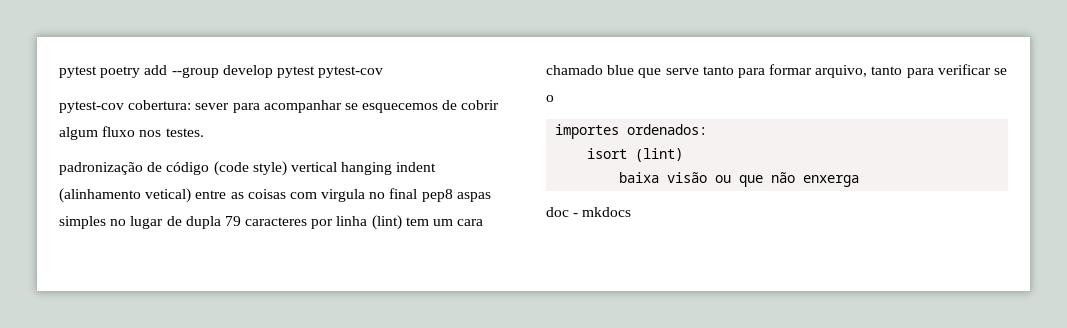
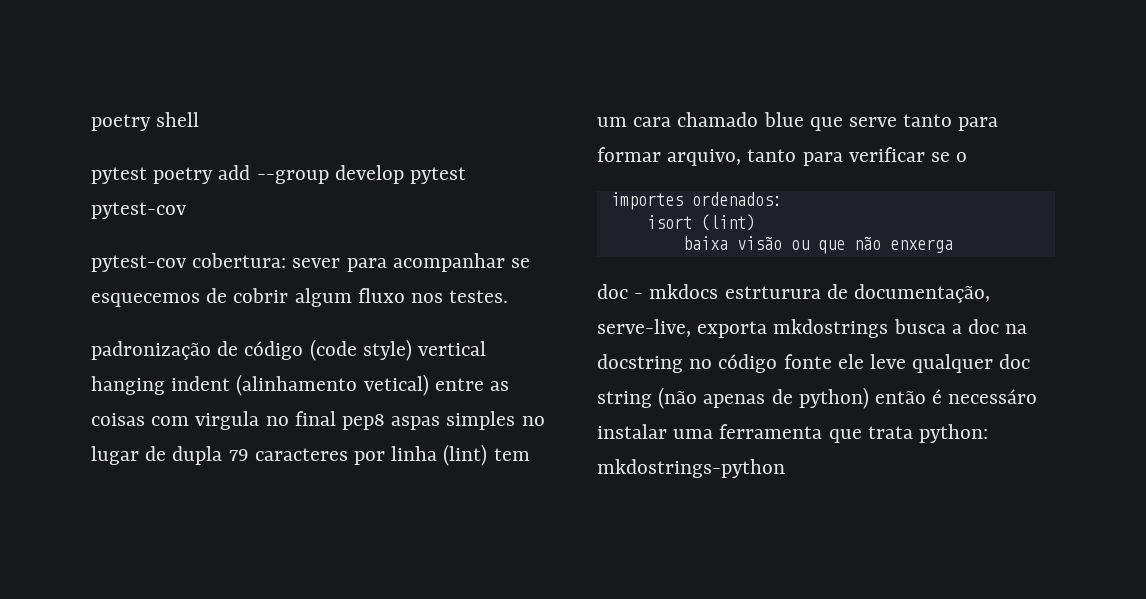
+ poetry shell
- doc - mkdocs
+ doc - mkdocs estrturura de documentação, serve-live, exporta mkdostrings busca a doc na docstring no código fonte ele leve qualquer doc string (não apenas de python) então é necessáro instalar uma ferramenta que trata python: mkdostrings-python

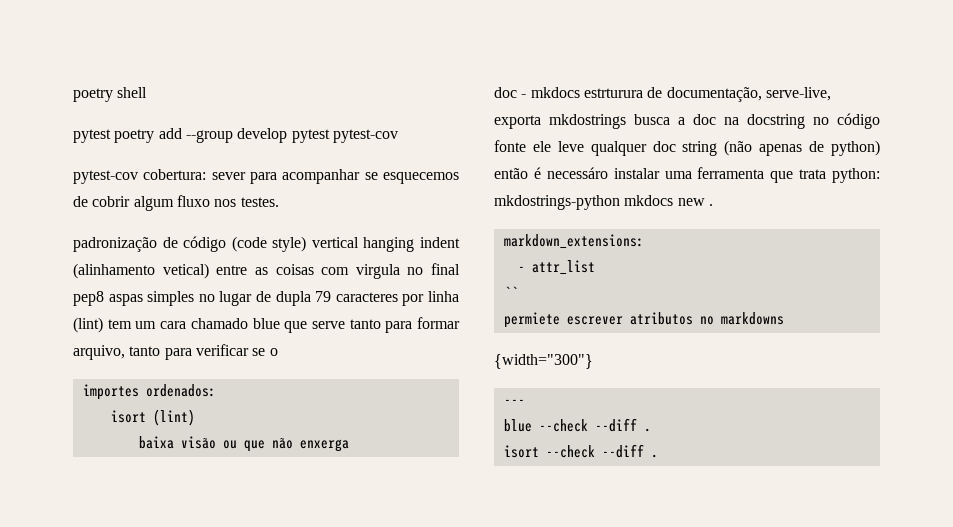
- doc - mkdocs estrturura de documentação, serve-live, exporta mkdostrings busca a doc na docstring no código fonte ele leve qualquer doc string (não apenas de python) então é necessáro instalar uma ferramenta que trata python: mkdostrings-python
+ doc - mkdocs estrturura de documentação, serve-live, exporta mkdostrings busca a doc na docstring no código fonte ele leve qualquer doc string (não apenas de python) então é necessáro instalar uma ferramenta que trata python: mkdostrings-python mkdocs new .
+ markdown_extensions:
+ - attr_list
+ ``
+ permiete escrever atributos no markdowns
+ {width="300"}
+ ---
+ blue --check --diff .
+ isort --check --diff .

